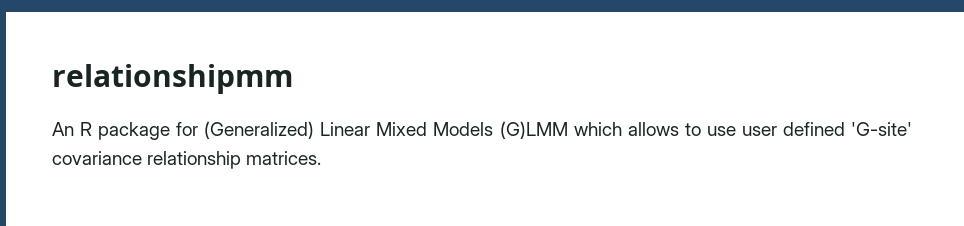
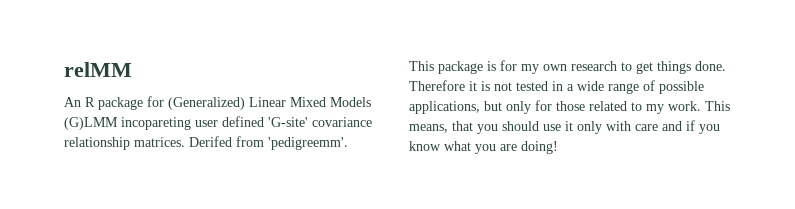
- relationshipmm
+ relMM
- An R package for (Generalized) Linear Mixed Models (G)LMM which allows to use user defined 'G-site' covariance relationship matrices.
+ An R package for (Generalized) Linear Mixed Models (G)LMM incopareting user defined 'G-site' covariance relationship matrices.
+ Derifed from 'pedigreemm'.
+ This package is for my own research to get things done. Therefore it is not tested in a wide range of possible applications, but only for those related to my work. This means, that you should use it only with care and if you know what you are doing!

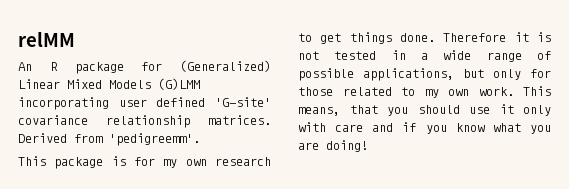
- An R package for (Generalized) Linear Mixed Models (G)LMM incopareting user defined 'G-site' covariance relationship matrices.
+ An R package for (Generalized) Linear Mixed Models (G)LMM incorporating user defined 'G-site' covariance relationship matrices.
- Derifed from 'pedigreemm'.
+ Derived from 'pedigreemm'.
- Therefore it is not tested in a wide range of possible applications, but only for those related to my work.
+ Therefore it is not tested in a wide range of possible applications, but only for those related to my own work.

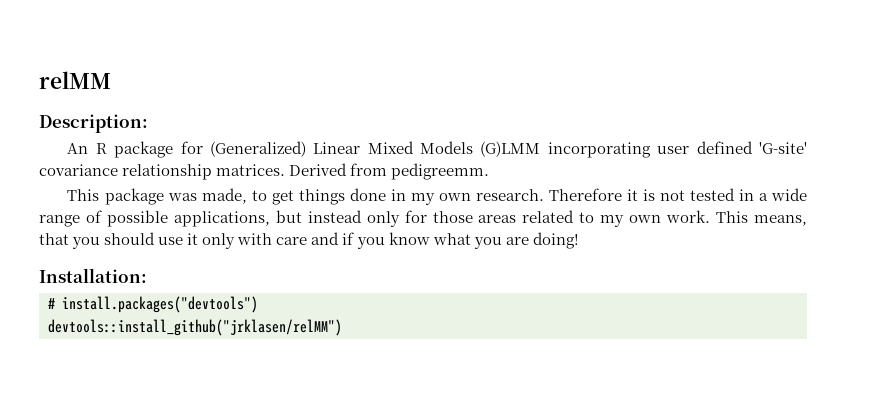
+ Description:
- Derived from 'pedigreemm'.
+ Derived from pedigreemm.
- This package is for my own research to get things done.
+ This package was made, to get things done in my own research.
- Therefore it is not tested in a wide range of possible applications, but only for those related to my own work.
+ Therefore it is not tested in a wide range of possible applications, but instead only for those areas related to my own work.
+ Installation:
+ # install.packages("devtools")
+ devtools::install_github("jrklasen/relMM")

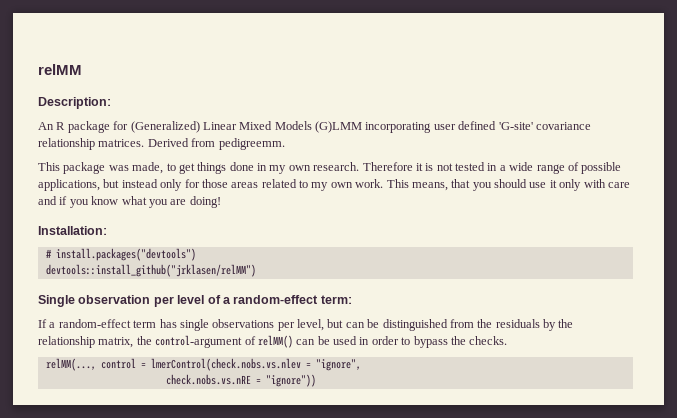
+ Single observation per level of a random-effect term:
+ If a random-effect term has single observations per level, but can be distinguished from the residuals by the relationship matrix, the control-argument of relMM() can be used in order to bypass the checks.
+ relMM(..., control = lmerControl(check.nobs.vs.nlev = "ignore",
+ check.nobs.vs.nRE = "ignore"))

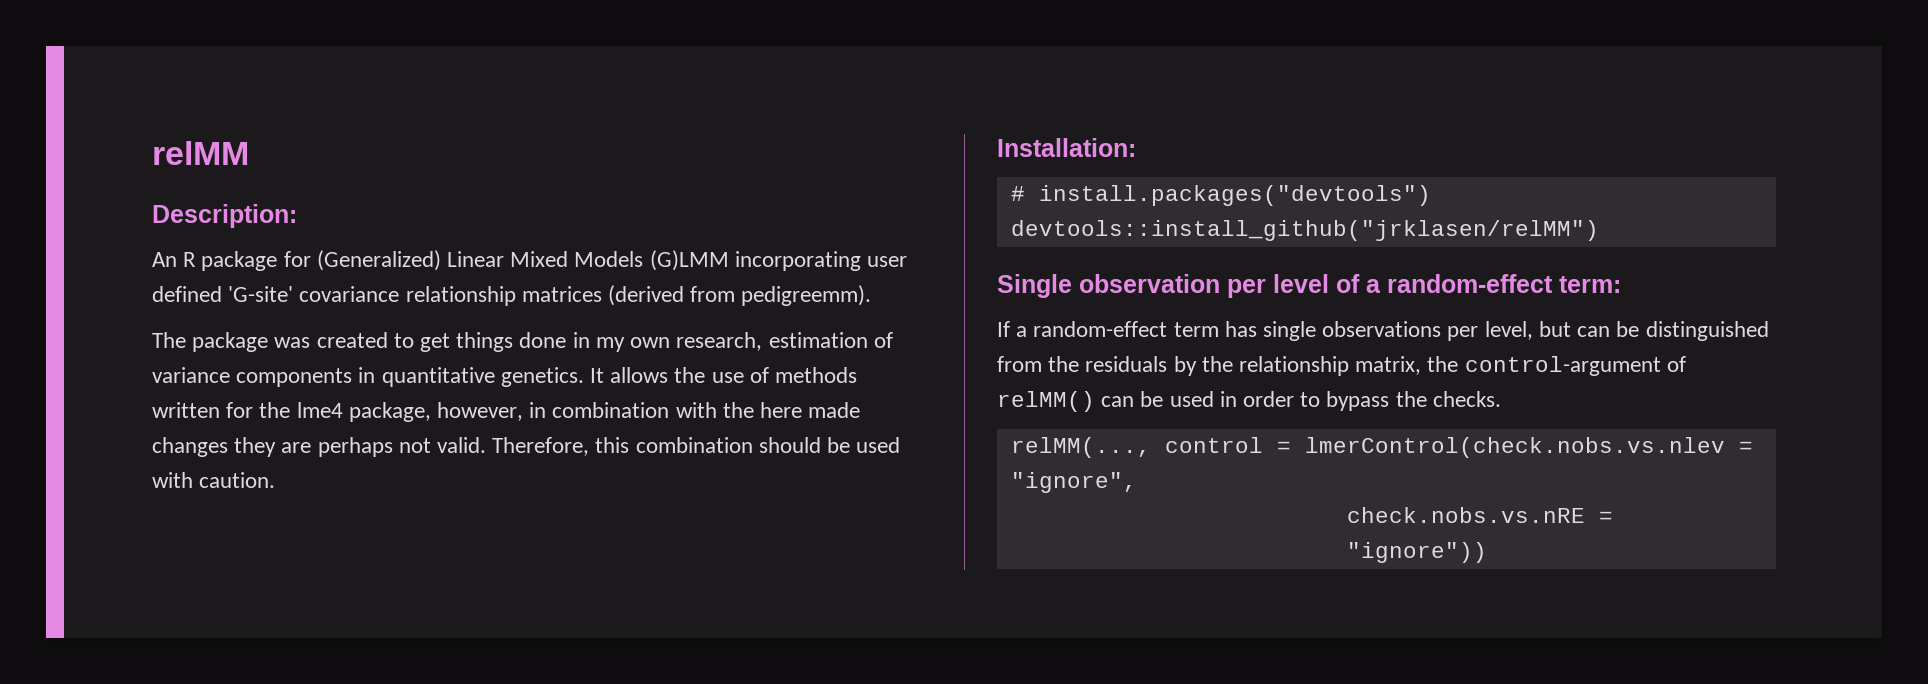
- An R package for (Generalized) Linear Mixed Models (G)LMM incorporating user defined 'G-site' covariance relationship matrices. Derived from pedigreemm.
- This package was made, to get things done in my own research. Therefore it is not tested in a wide range of possible applications, but instead only for those areas related to my own work. This means, that you should use it only with care and if you know what you are doing!
+ An R package for (Generalized) Linear Mixed Models (G)LMM incorporating user defined 'G-site' covariance relationship matrices (derived from pedigreemm).
+ The package was created to get things done in my own research, estimation of variance components in quantitative genetics. It allows the use of methods written for the lme4 package, however, in combination with the here made changes they are perhaps not valid. Therefore, this combination should be used with caution.

